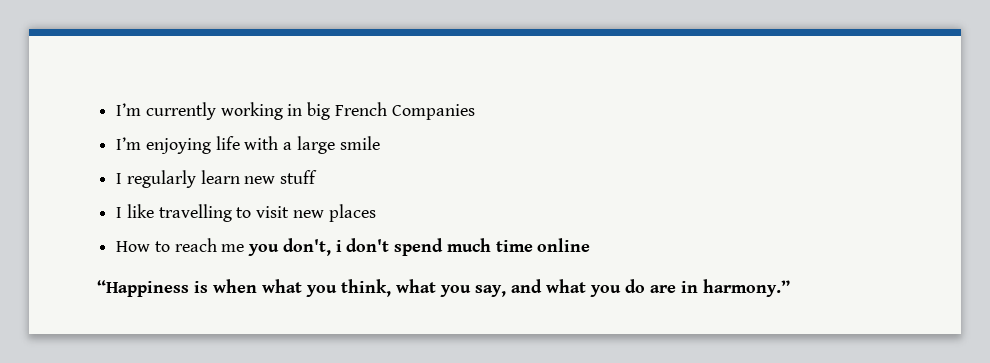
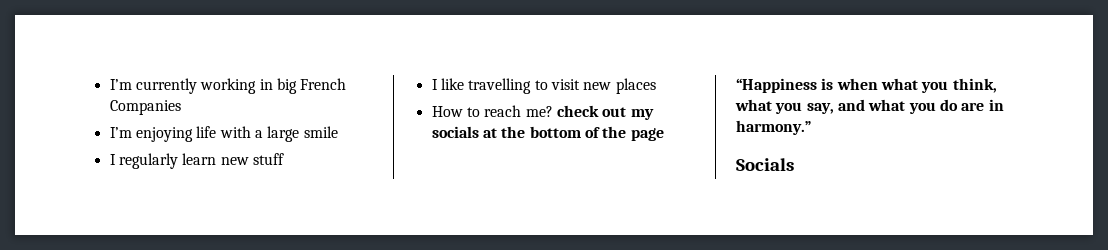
- How to reach me you don't, i don't spend much time online
+ How to reach me? check out my socials at the bottom of the page
+ Socials

